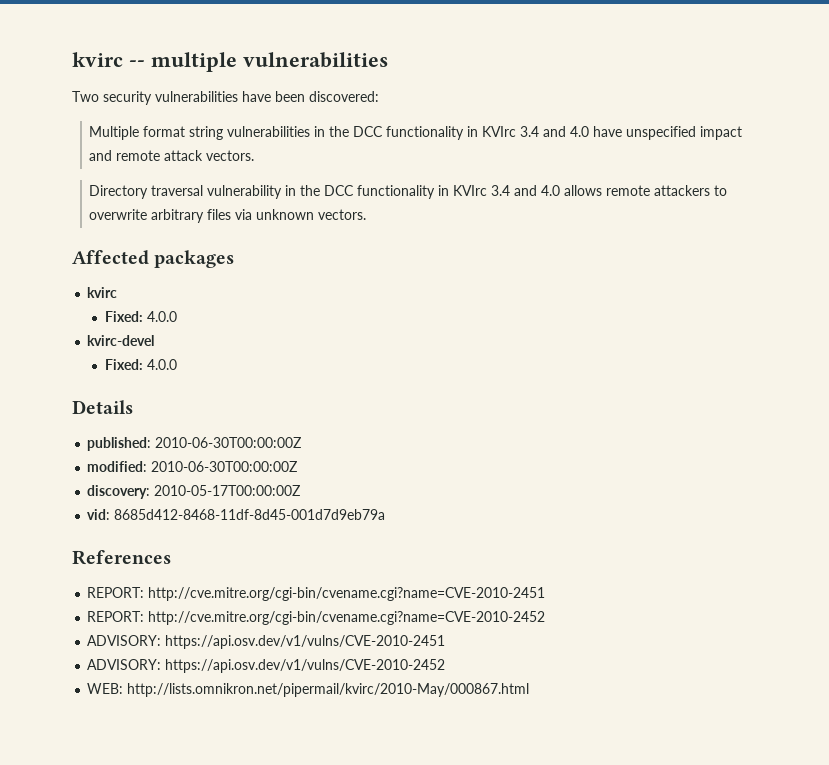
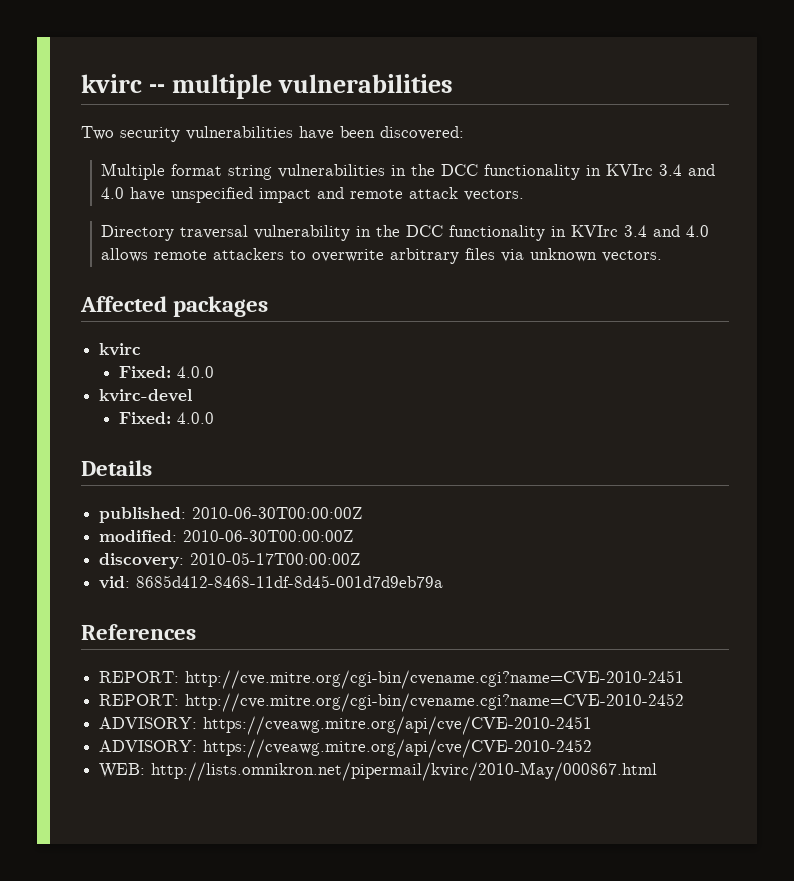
- ADVISORY: https://api.osv.dev/v1/vulns/CVE-2010-2451
- ADVISORY: https://api.osv.dev/v1/vulns/CVE-2010-2452
+ ADVISORY: https://cveawg.mitre.org/api/cve/CVE-2010-2451
+ ADVISORY: https://cveawg.mitre.org/api/cve/CVE-2010-2452

